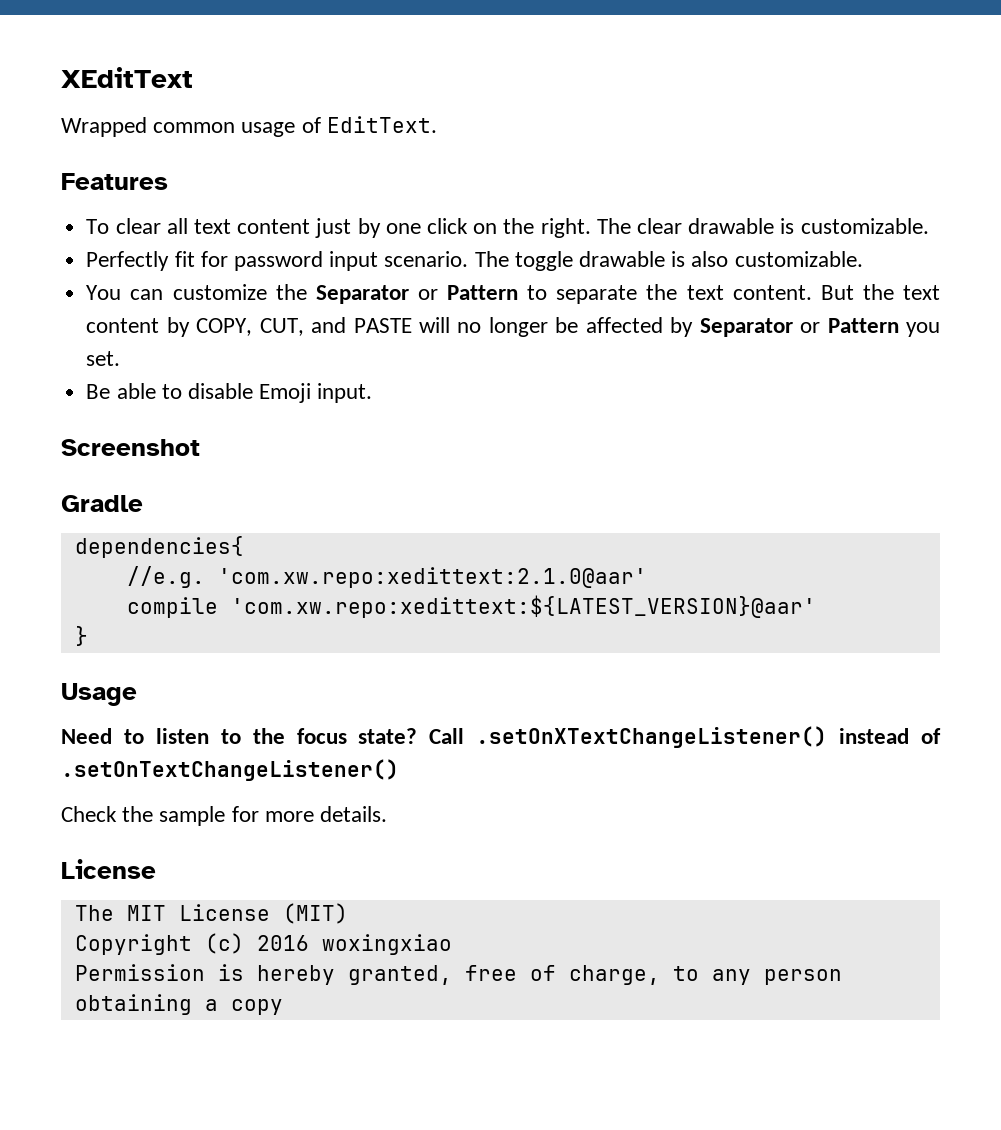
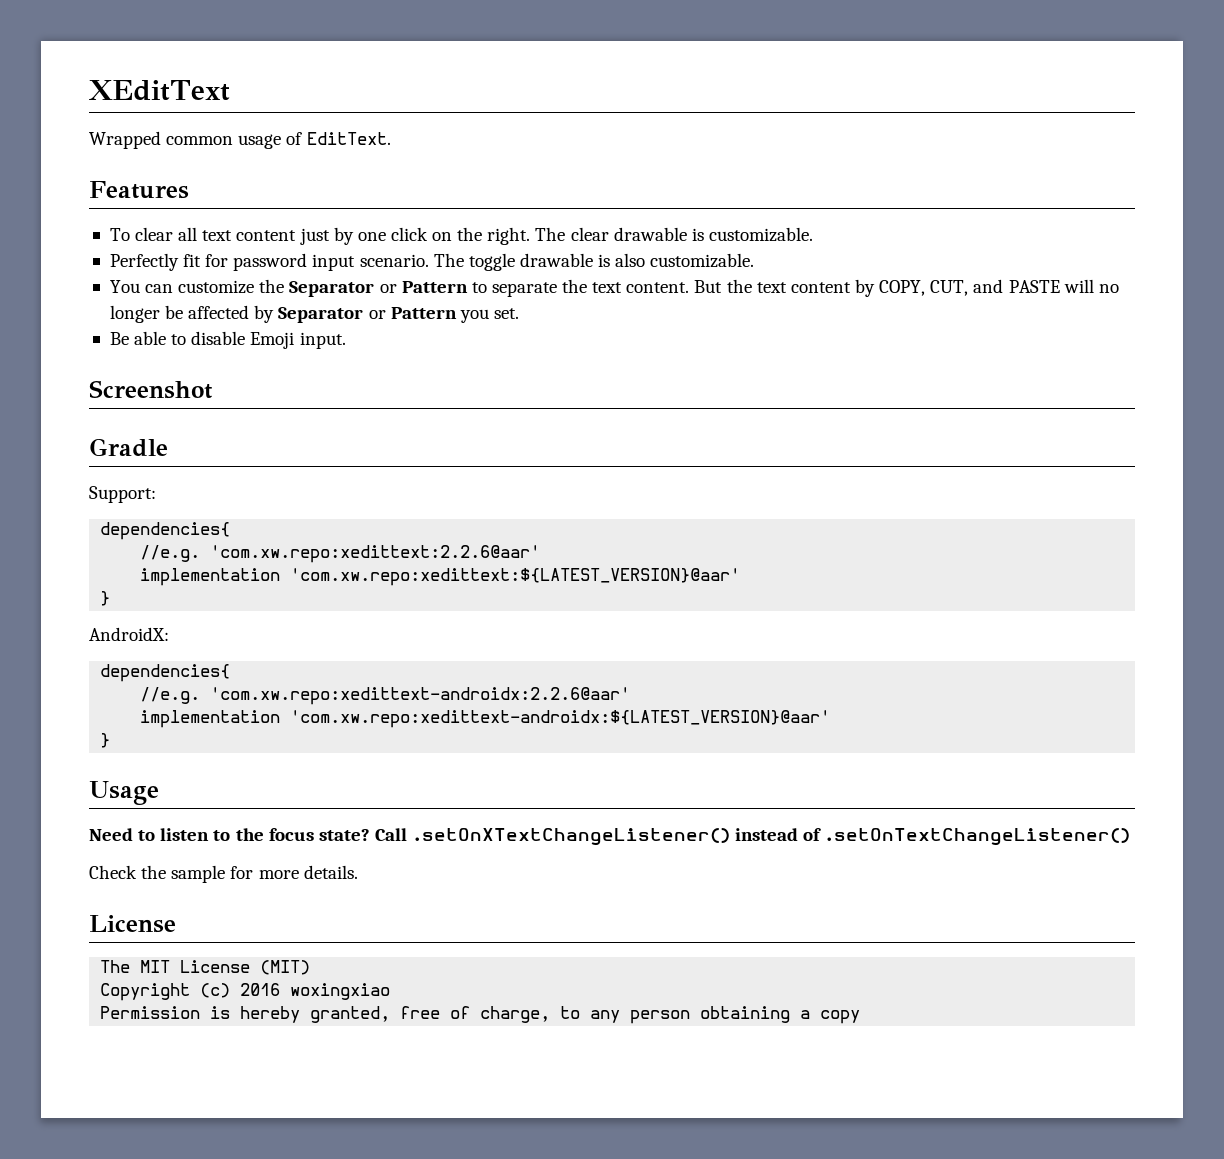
+ Support:
  dependencies{
- //e.g. 'com.xw.repo:xedittext:2.1.0@aar'
- compile 'com.xw.repo:xedittext:${LATEST_VERSION}@aar'
+ //e.g. 'com.xw.repo:xedittext:2.2.6@aar'
+ implementation 'com.xw.repo:xedittext:${LATEST_VERSION}@aar'
+ AndroidX:
+ dependencies{
+ //e.g. 'com.xw.repo:xedittext-androidx:2.2.6@aar'
+ implementation 'com.xw.repo:xedittext-androidx:${LATEST_VERSION}@aar'
+ }

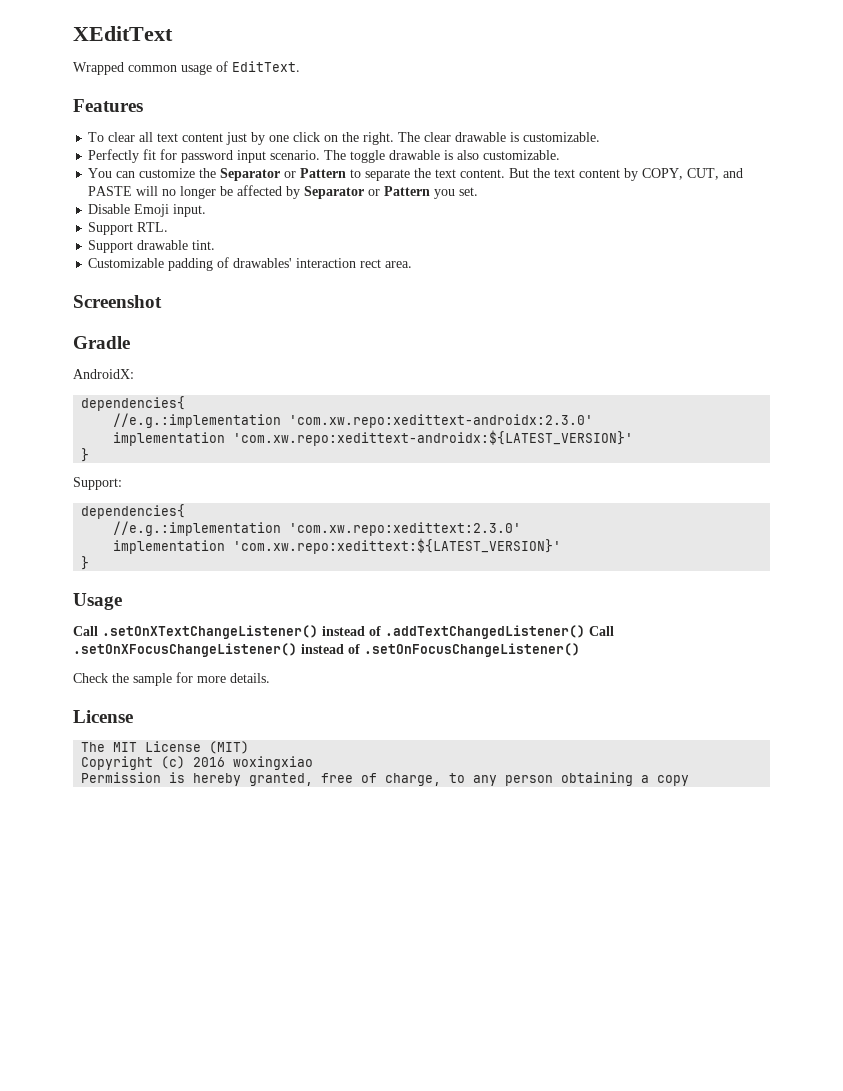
- Be able to disable Emoji input.
+ Disable Emoji input.
+ Support RTL.
+ Support drawable tint.
+ Customizable padding of drawables' interaction rect area.
  Screenshot
  Gradle
+ AndroidX:
+ dependencies{
+ //e.g.:implementation 'com.xw.repo:xedittext-androidx:2.3.0'
+ implementation 'com.xw.repo:xedittext-androidx:${LATEST_VERSION}'
+ }
- //e.g. 'com.xw.repo:xedittext:2.2.6@aar'
- implementation 'com.xw.repo:xedittext:${LATEST_VERSION}@aar'
- }
- AndroidX:
- dependencies{
- //e.g. 'com.xw.repo:xedittext-androidx:2.2.6@aar'
- implementation 'com.xw.repo:xedittext-androidx:${LATEST_VERSION}@aar'
+ //e.g.:implementation 'com.xw.repo:xedittext:2.3.0'
+ implementation 'com.xw.repo:xedittext:${LATEST_VERSION}'
  }
  Usage
- Need to listen to the focus state? Call .setOnXTextChangeListener() instead of .setOnTextChangeListener()
+ Call .setOnXTextChangeListener() instead of .addTextChangedListener() Call .setOnXFocusChangeListener() instead of .setOnFocusChangeListener()

